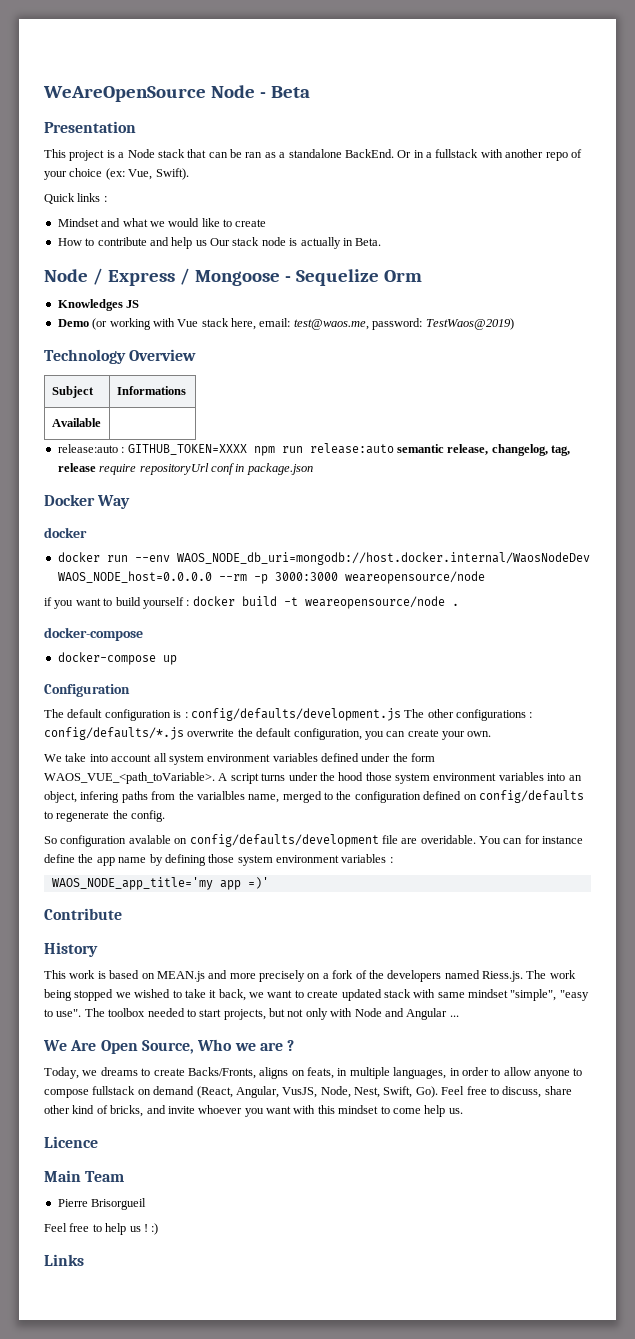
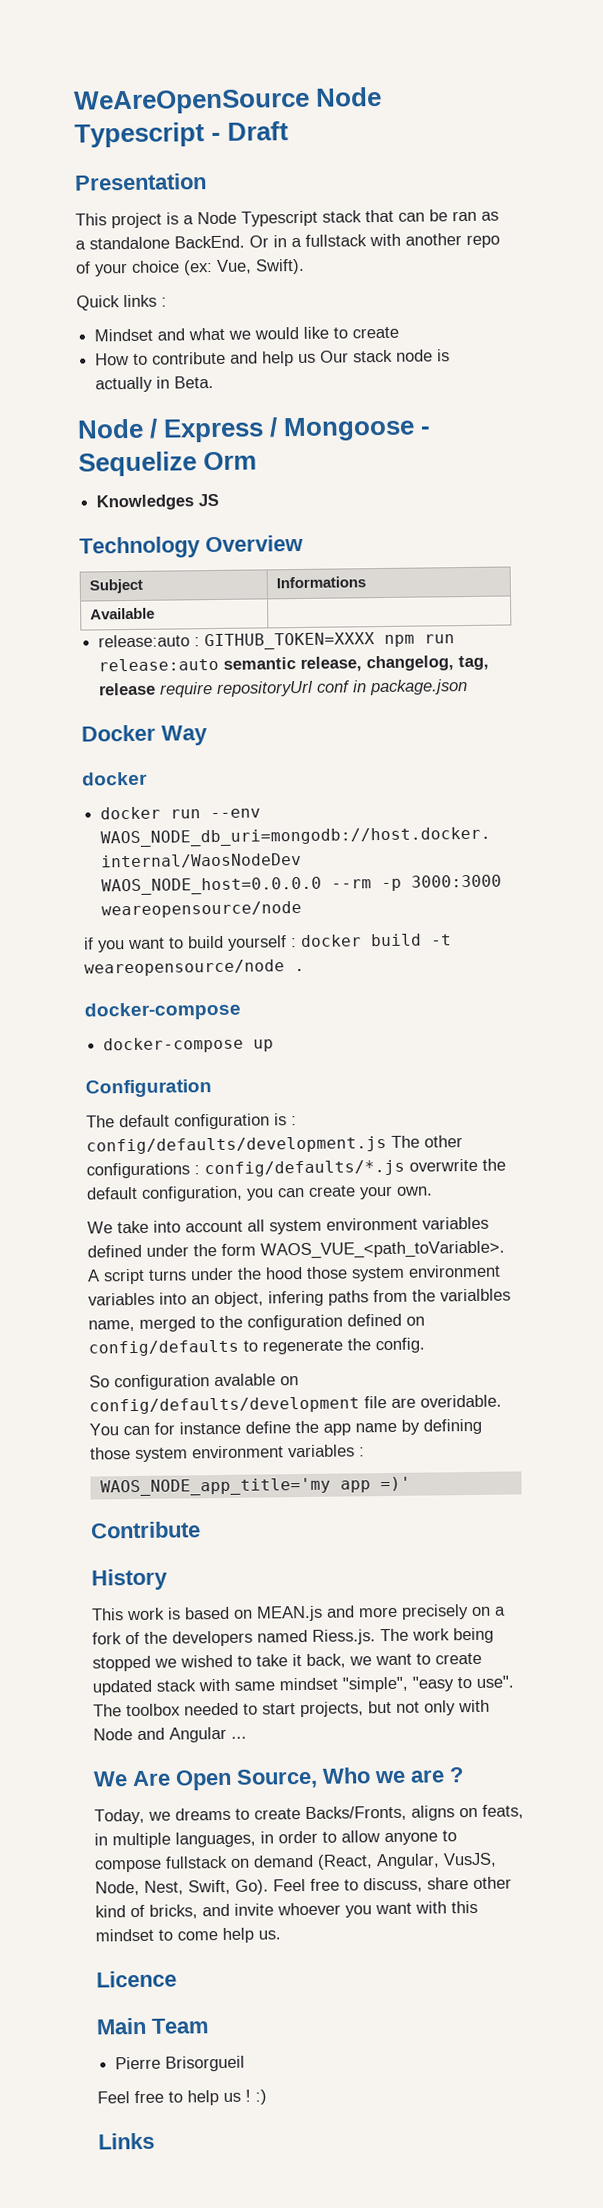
- WeAreOpenSource Node - Beta
+ WeAreOpenSource Node Typescript - Draft
- This project is a Node stack that can be ran as a standalone BackEnd.
+ This project is a Node Typescript stack that can be ran as a standalone BackEnd.
- Demo (or working with Vue stack here, email: test@waos.me, password: TestWaos@2019)

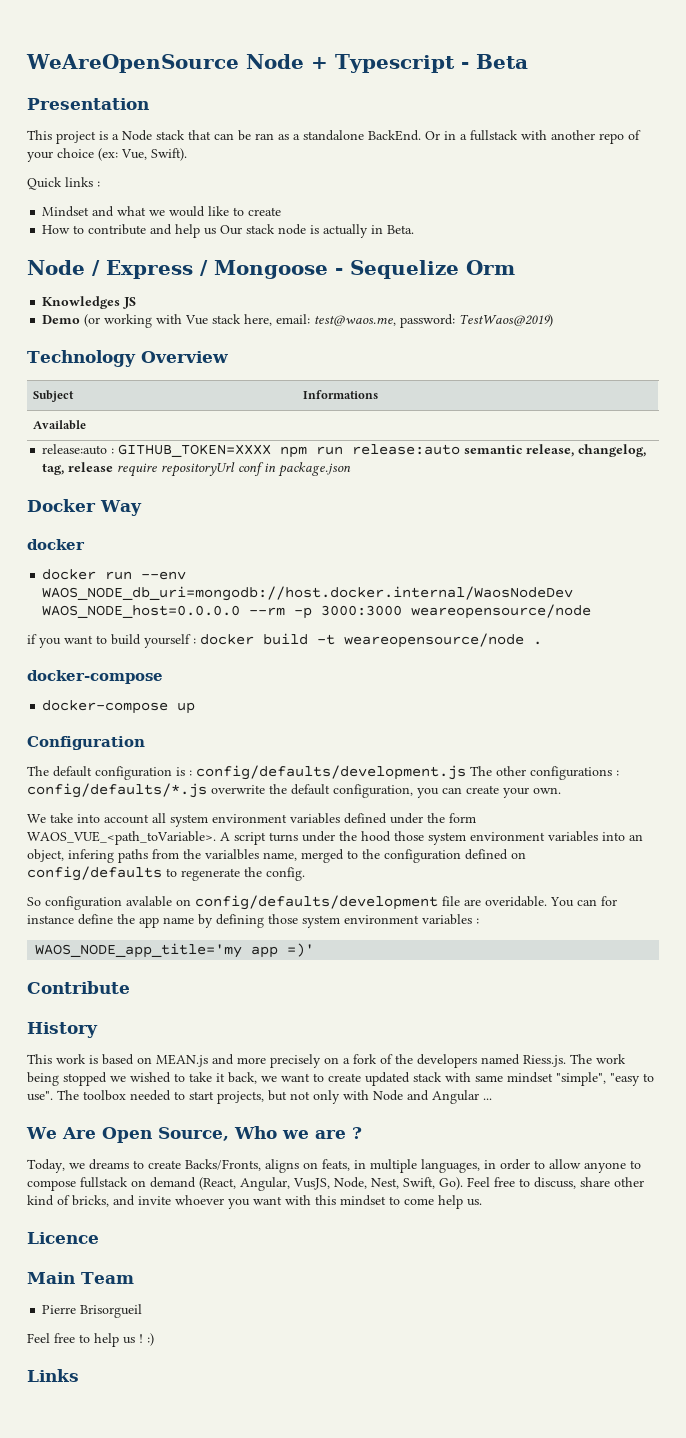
- WeAreOpenSource Node Typescript - Draft
+ WeAreOpenSource Node + Typescript - Beta
- This project is a Node Typescript stack that can be ran as a standalone BackEnd.
+ This project is a Node stack that can be ran as a standalone BackEnd.
+ Demo (or working with Vue stack here, email: test@waos.me, password: TestWaos@2019)

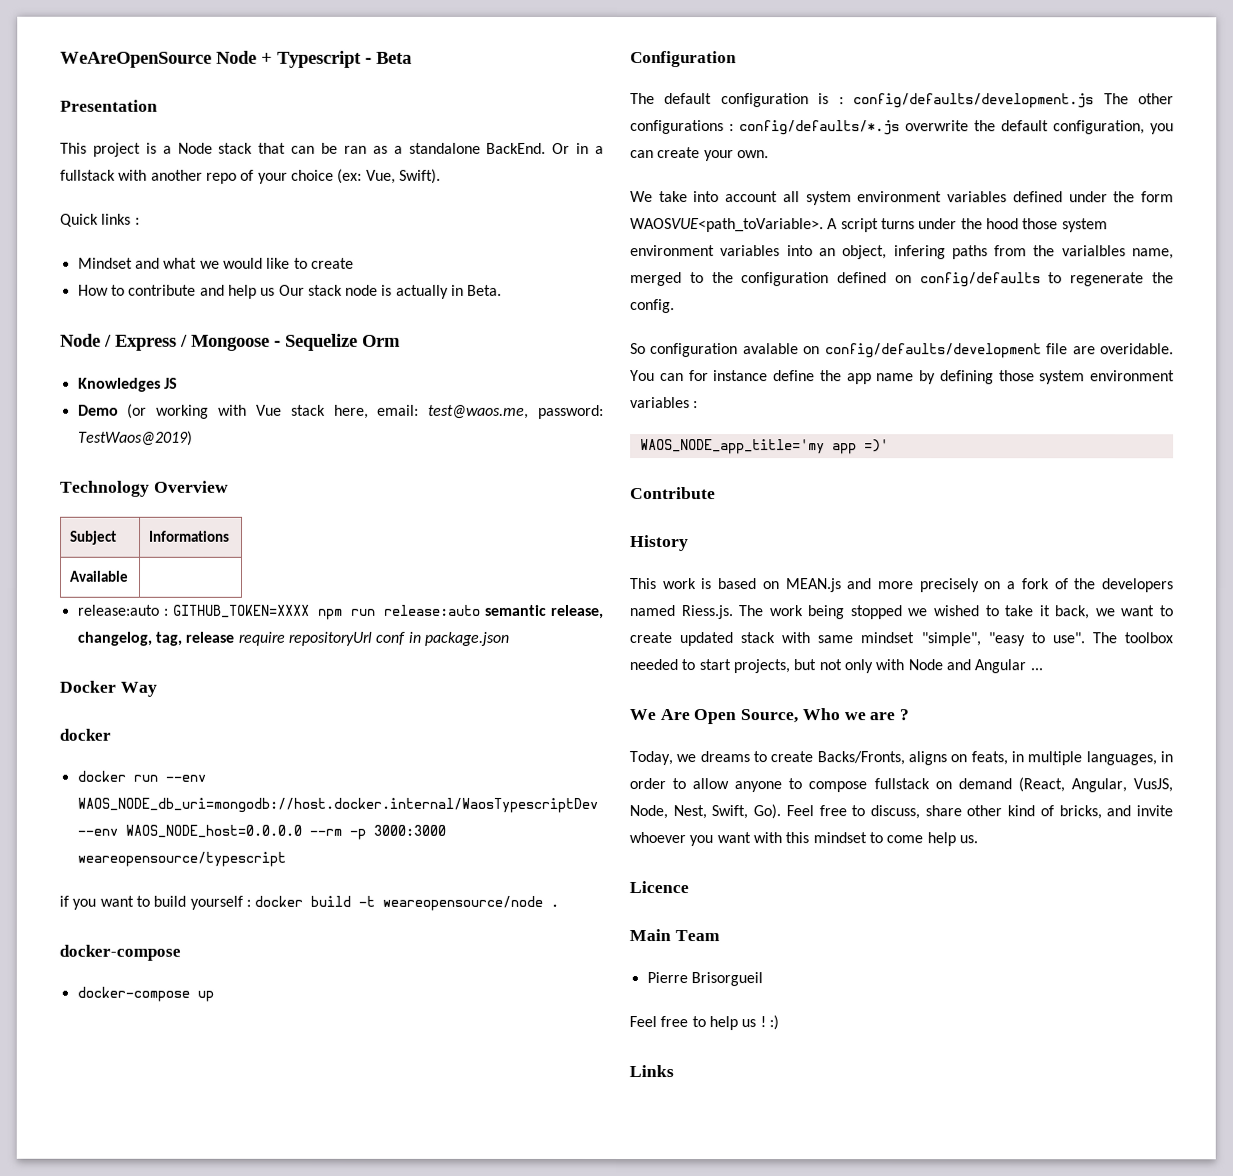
- docker run --env WAOS_NODE_db_uri=mongodb://host.docker.internal/WaosNodeDev WAOS_NODE_host=0.0.0.0 --rm -p 3000:3000 weareopensource/node
+ docker run --env WAOS_NODE_db_uri=mongodb://host.docker.internal/WaosTypescriptDev --env WAOS_NODE_host=0.0.0.0 --rm -p 3000:3000 weareopensource/typescript
- We take into account all system environment variables defined under the form WAOS_VUE_<path_toVariable>.
+ We take into account all system environment variables defined under the form WAOSVUE<path_toVariable>.

